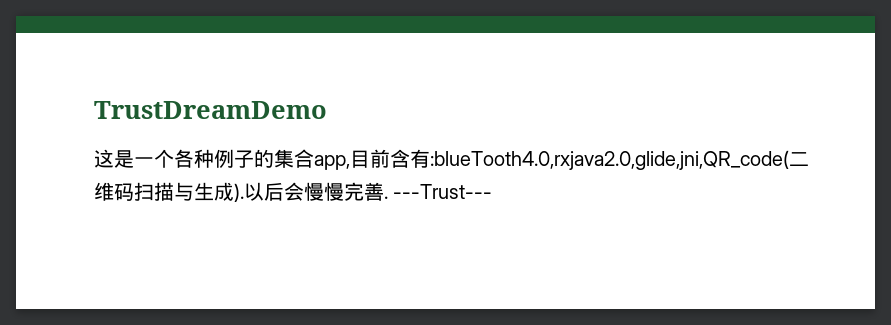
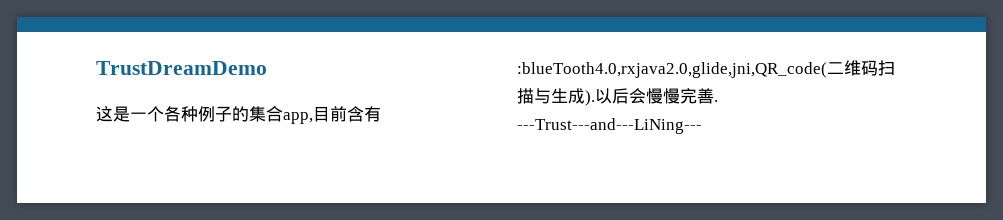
- ---Trust---
+ ---Trust---and---LiNing---

